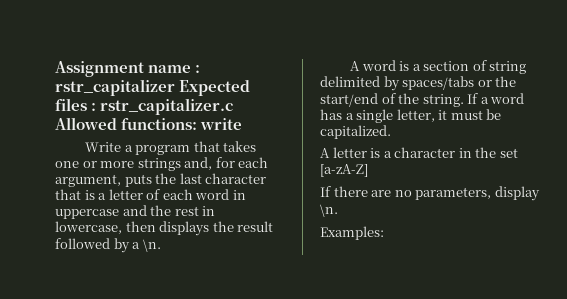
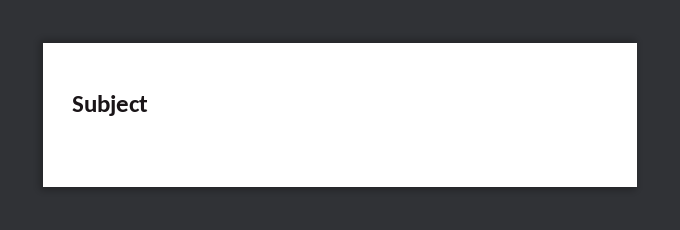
- Assignment name : rstr_capitalizer Expected files : rstr_capitalizer.c Allowed functions: write
- Write a program that takes one or more strings and, for each argument, puts the last character that is a letter of each word in uppercase and the rest in lowercase, then displays the result followed by a \n.
- A word is a section of string delimited by spaces/tabs or the start/end of the string. If a word has a single letter, it must be capitalized.
- A letter is a character in the set [a-zA-Z]
- If there are no parameters, display \n.
- Examples:
+ Subject

